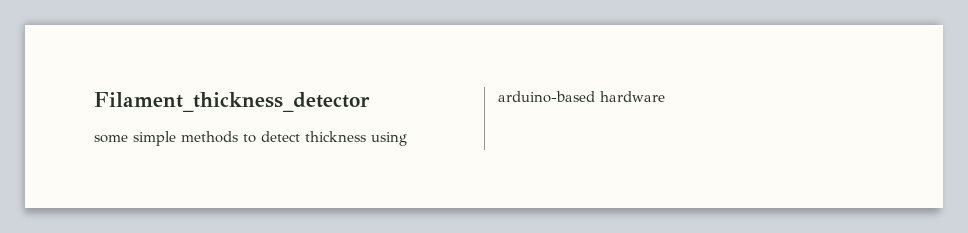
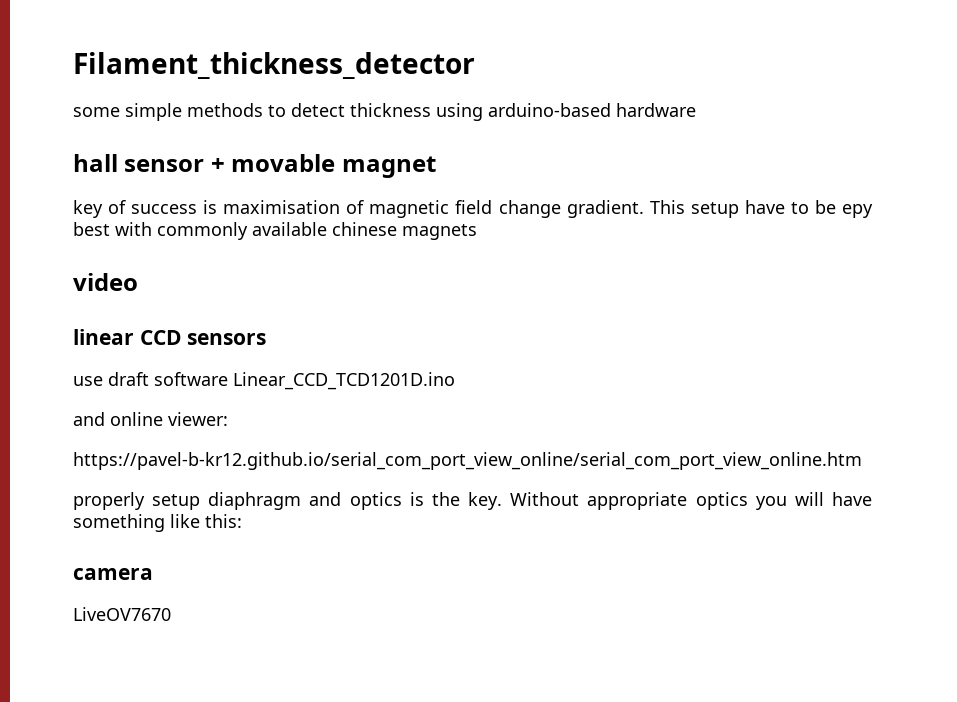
+ hall sensor + movable magnet
+ key of success is maximisation of magnetic field change gradient. This setup have to be еру best with commonly available chinese magnets
+ video
+ linear CCD sensors
+ use draft software Linear_CCD_TCD1201D.ino
+ and online viewer:
+ https://pavel-b-kr12.github.io/serial_com_port_view_online/serial_com_port_view_online.htm
+ properly setup diaphragm and optics is the key. Without appropriate optics you will have something like this:
+ camera
+ LiveOV7670

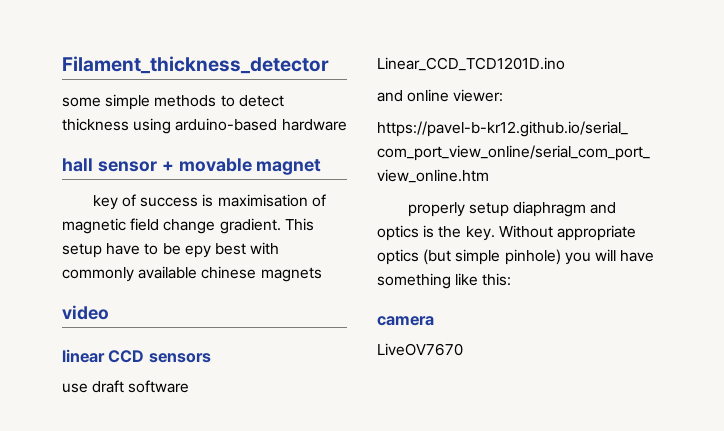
- Without appropriate optics you will have something like this:
+ Without appropriate optics (but simple pinhole) you will have something like this:

